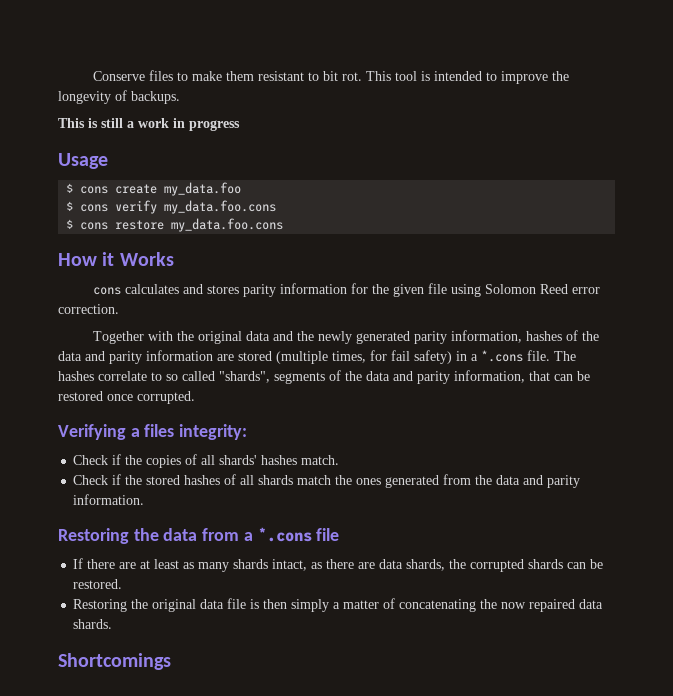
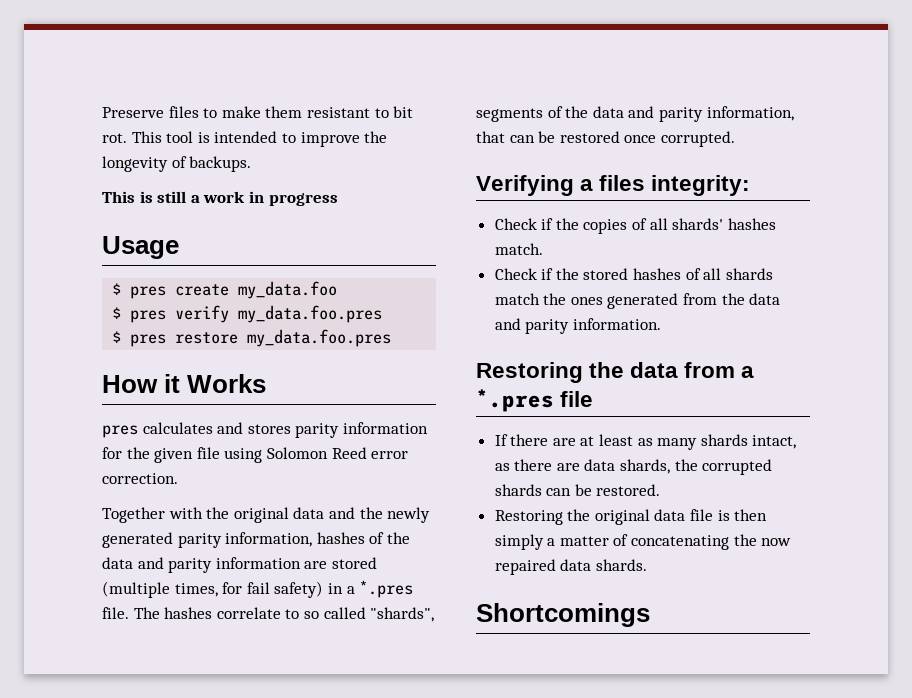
- Conserve files to make them resistant to bit rot.
+ Preserve files to make them resistant to bit rot.
- $ cons create my_data.foo
+ $ pres create my_data.foo
- $ cons verify my_data.foo.cons
- $ cons restore my_data.foo.cons
+ $ pres verify my_data.foo.pres
+ $ pres restore my_data.foo.pres
- cons calculates and stores parity information for the given file using Solomon Reed error correction.
+ pres calculates and stores parity information for the given file using Solomon Reed error correction.
- Together with the original data and the newly generated parity information, hashes of the data and parity information are stored (multiple times, for fail safety) in a *.cons file.
+ Together with the original data and the newly generated parity information, hashes of the data and parity information are stored (multiple times, for fail safety) in a *.pres file.
- Restoring the data from a *.cons file
+ Restoring the data from a *.pres file

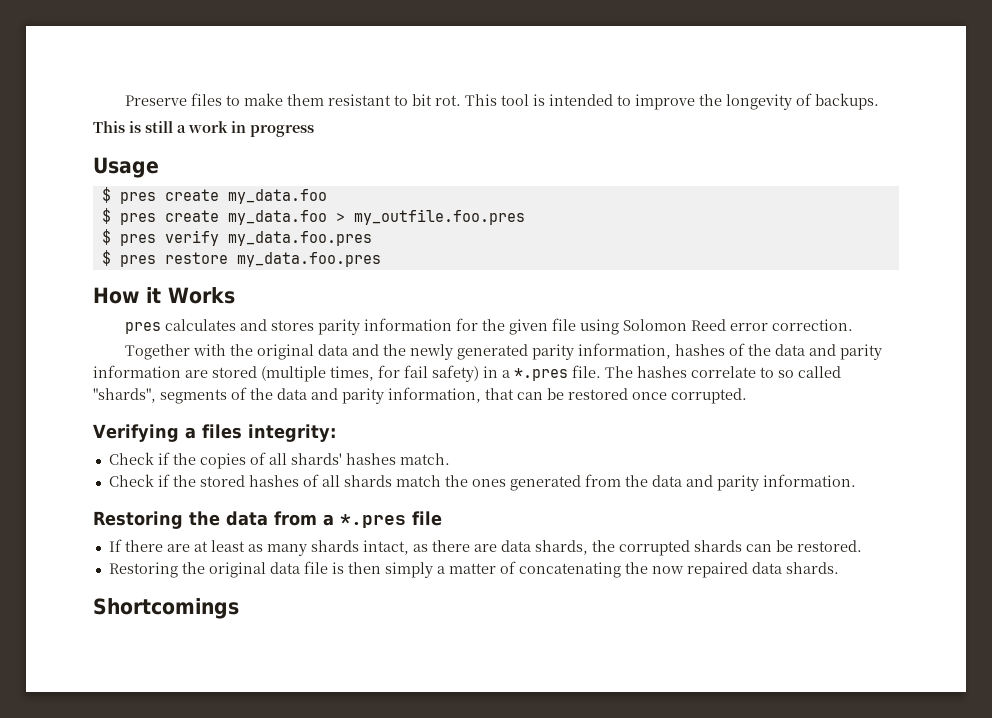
+ $ pres create my_data.foo > my_outfile.foo.pres

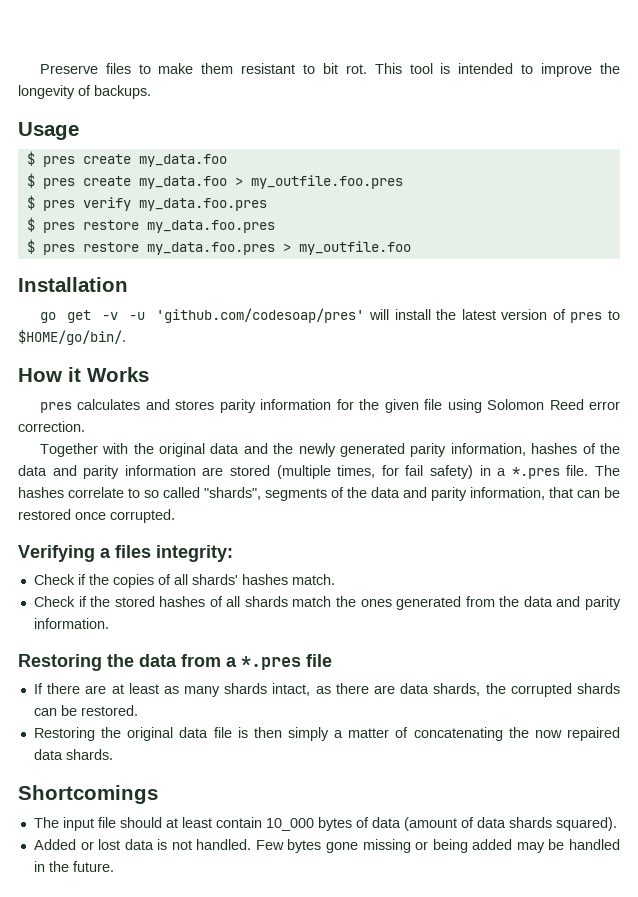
- This is still a work in progress
+ $ pres restore my_data.foo.pres > my_outfile.foo
+ Installation
+ go get -v -u 'github.com/codesoap/pres' will install the latest version of pres to $HOME/go/bin/.
+ The input file should at least contain 10_000 bytes of data (amount of data shards squared).
+ Added or lost data is not handled. Few bytes gone missing or being added may be handled in the future.

